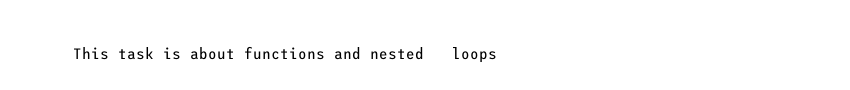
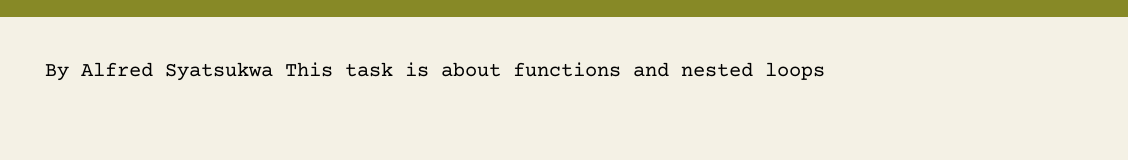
- This task is about functions and nested loops
+ By Alfred Syatsukwa This task is about functions and nested loops

